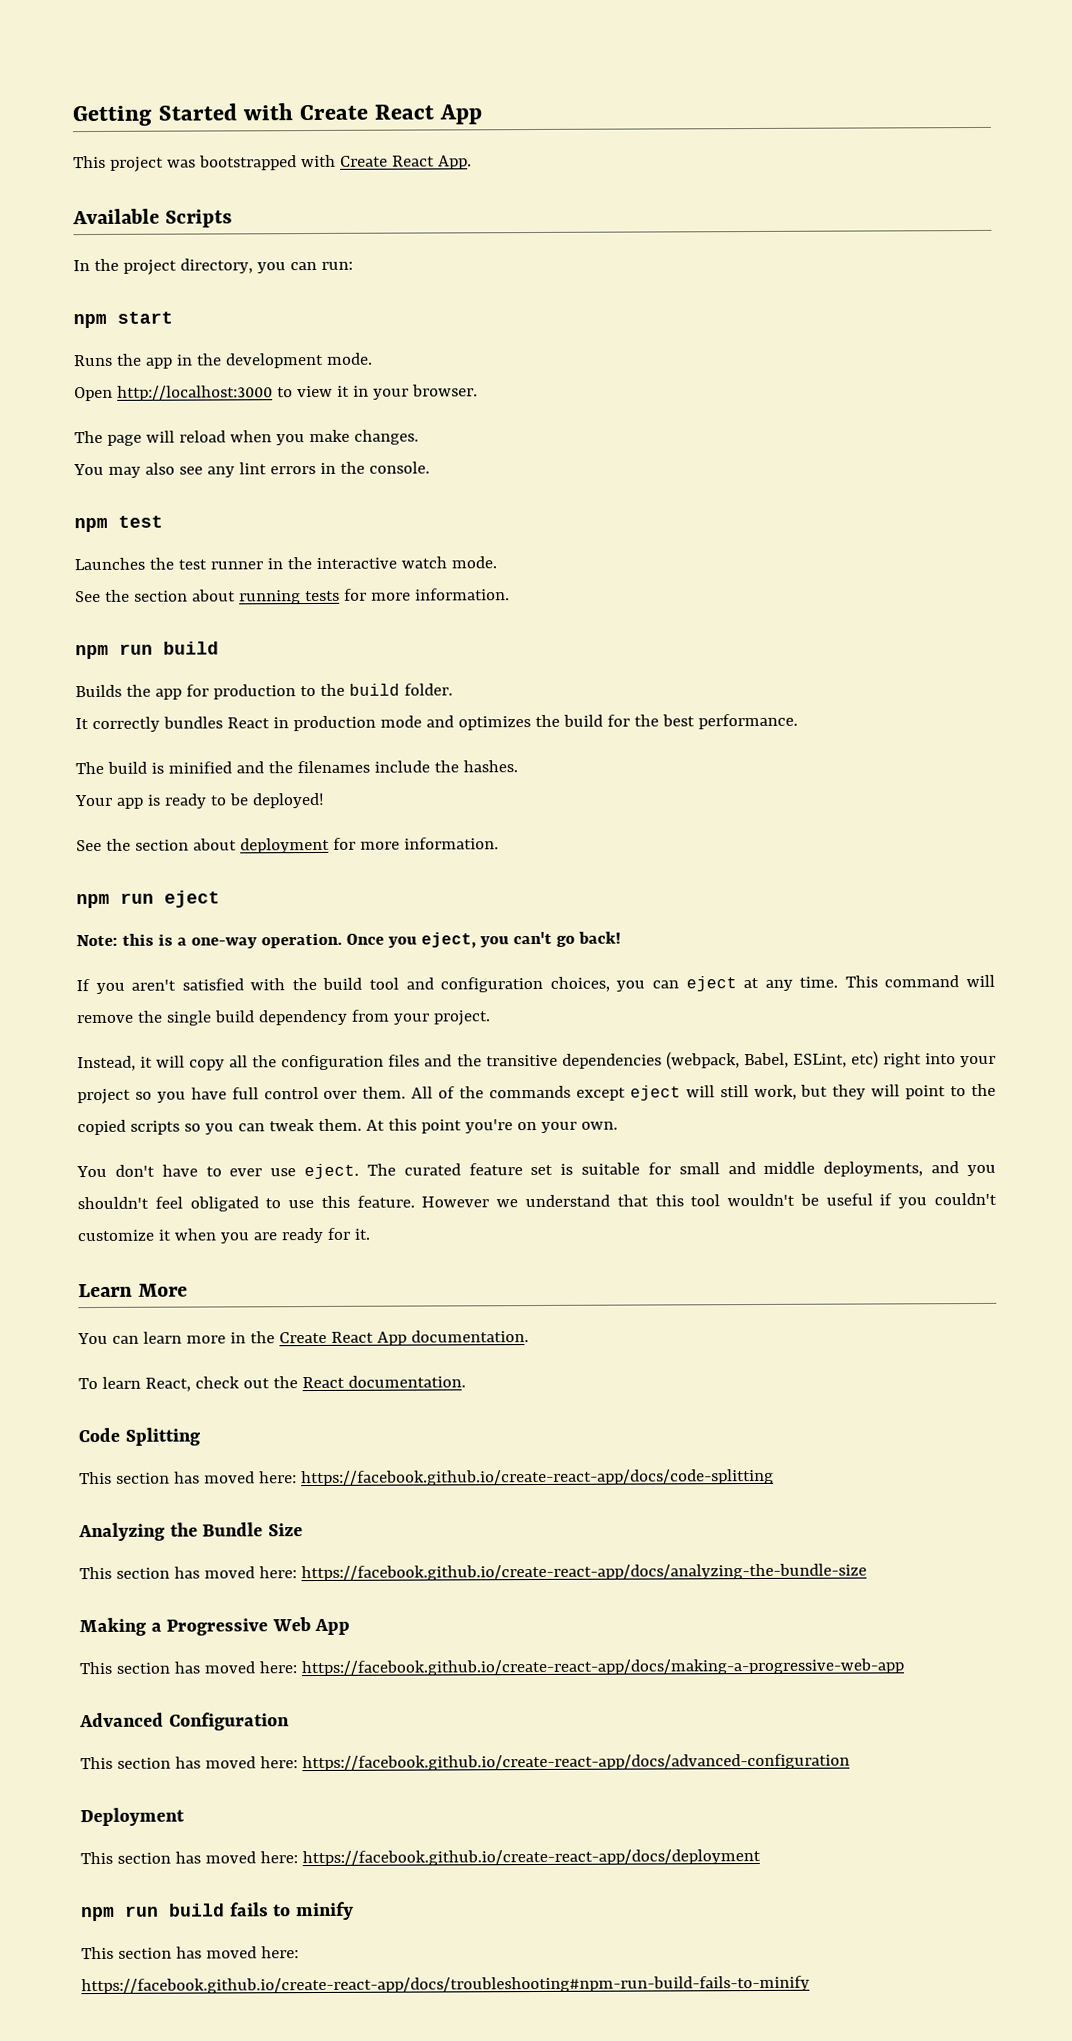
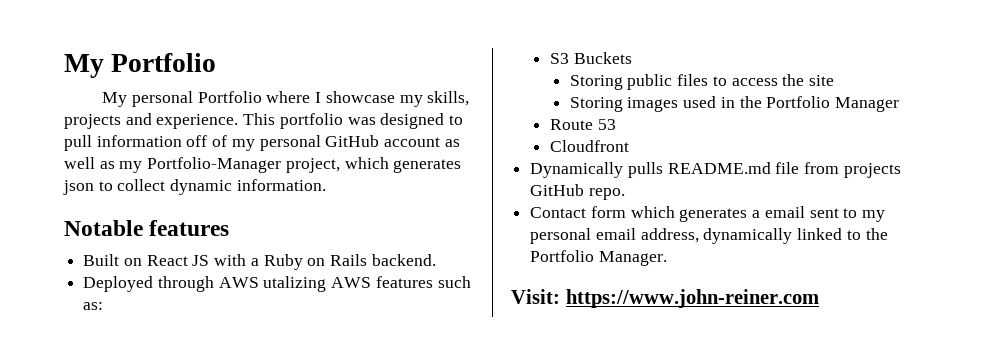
- Getting Started with Create React App
- This project was bootstrapped with Create React App.
- Available Scripts
- In the project directory, you can run:
- npm start
- Runs the app in the development mode.
- Open http://localhost:3000 to view it in your browser.
- The page will reload when you make changes.
- You may also see any lint errors in the console.
- npm test
- Launches the test runner in the interactive watch mode.
- See the section about running tests for more information.
- npm run build
- Builds the app for production to the build folder.
- It correctly bundles React in production mode and optimizes the build for the best performance.
- The build is minified and the filenames include the hashes.
- Your app is ready to be deployed!
- See the section about deployment for more information.
- npm run eject
- Note: this is a one-way operation. Once you eject, you can't go back!
- If you aren't satisfied with the build tool and configuration choices, you can eject at any time. This command will remove the single build dependency from your project.
- Instead, it will copy all the configuration files and the transitive dependencies (webpack, Babel, ESLint, etc) right into your project so you have full control over them. All of the commands except eject will still work, but they will point to the copied scripts so you can tweak them. At this point you're on your own.
- You don't have to ever use eject. The curated feature set is suitable for small and middle deployments, and you shouldn't feel obligated to use this feature. However we understand that this tool wouldn't be useful if you couldn't customize it when you are ready for it.
- Learn More
- You can learn more in the Create React App documentation.
- To learn React, check out the React documentation.
- Code Splitting
- This section has moved here: https://facebook.github.io/create-react-app/docs/code-splitting
- Analyzing the Bundle Size
- This section has moved here: https://facebook.github.io/create-react-app/docs/analyzing-the-bundle-size
- Making a Progressive Web App
- This section has moved here: https://facebook.github.io/create-react-app/docs/making-a-progressive-web-app
- Advanced Configuration
- This section has moved here: https://facebook.github.io/create-react-app/docs/advanced-configuration
- Deployment
- This section has moved here: https://facebook.github.io/create-react-app/docs/deployment
- npm run build fails to minify
- This section has moved here: https://facebook.github.io/create-react-app/docs/troubleshooting#npm-run-build-fails-to-minify
+ My Portfolio
+ My personal Portfolio where I showcase my skills, projects and experience. This portfolio was designed to pull information off of my personal GitHub account as well as my Portfolio-Manager project, which generates json to collect dynamic information.
+ Notable features
+ Built on React JS with a Ruby on Rails backend.
+ Deployed through AWS utalizing AWS features such as:
+ S3 Buckets
+ Storing public files to access the site
+ Storing images used in the Portfolio Manager
+ Route 53
+ Cloudfront
+ Dynamically pulls README.md file from projects GitHub repo.
+ Contact form which generates a email sent to my personal email address, dynamically linked to the Portfolio Manager.
+ Visit: https://www.john-reiner.com

